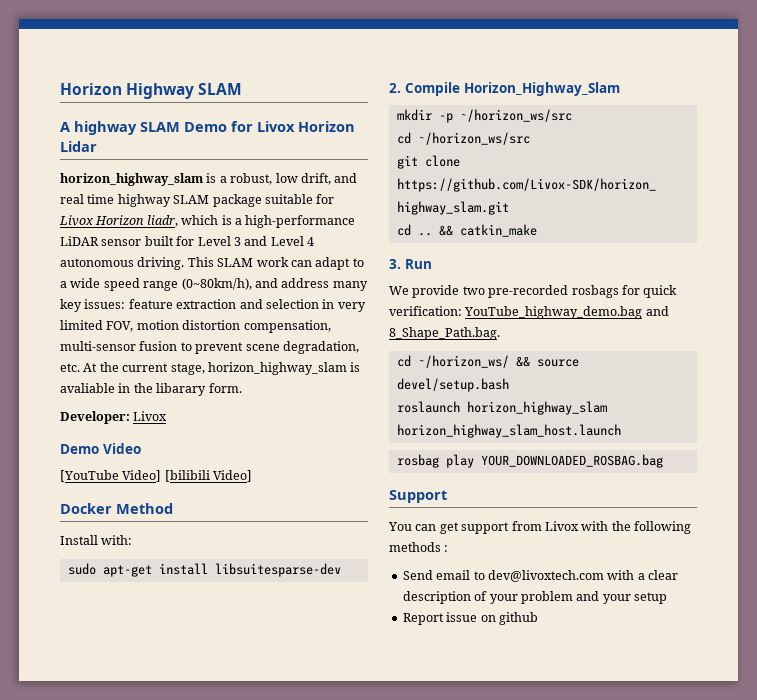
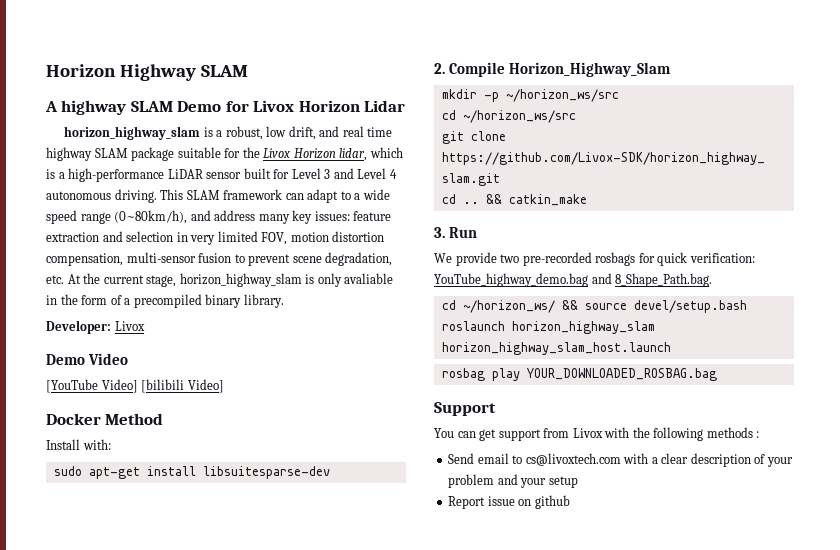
- horizon_highway_slam is a robust, low drift, and real time highway SLAM package suitable for Livox Horizon liadr, which is a high-performance LiDAR sensor built for Level 3 and Level 4 autonomous driving.
+ horizon_highway_slam is a robust, low drift, and real time highway SLAM package suitable for the Livox Horizon lidar, which is a high-performance LiDAR sensor built for Level 3 and Level 4 autonomous driving.
- This SLAM work can adapt to a wide speed range (0~80km/h), and address many key issues: feature extraction and selection in very limited FOV, motion distortion compensation, multi-sensor fusion to prevent scene degradation, etc. At the current stage, horizon_highway_slam is avaliable in the libarary form.
+ This SLAM framework can adapt to a wide speed range (0~80km/h), and address many key issues: feature extraction and selection in very limited FOV, motion distortion compensation, multi-sensor fusion to prevent scene degradation, etc. At the current stage, horizon_highway_slam is only avaliable in the form of a precompiled binary library.
- Send email to dev@livoxtech.com with a clear description of your problem and your setup
+ Send email to cs@livoxtech.com with a clear description of your problem and your setup

